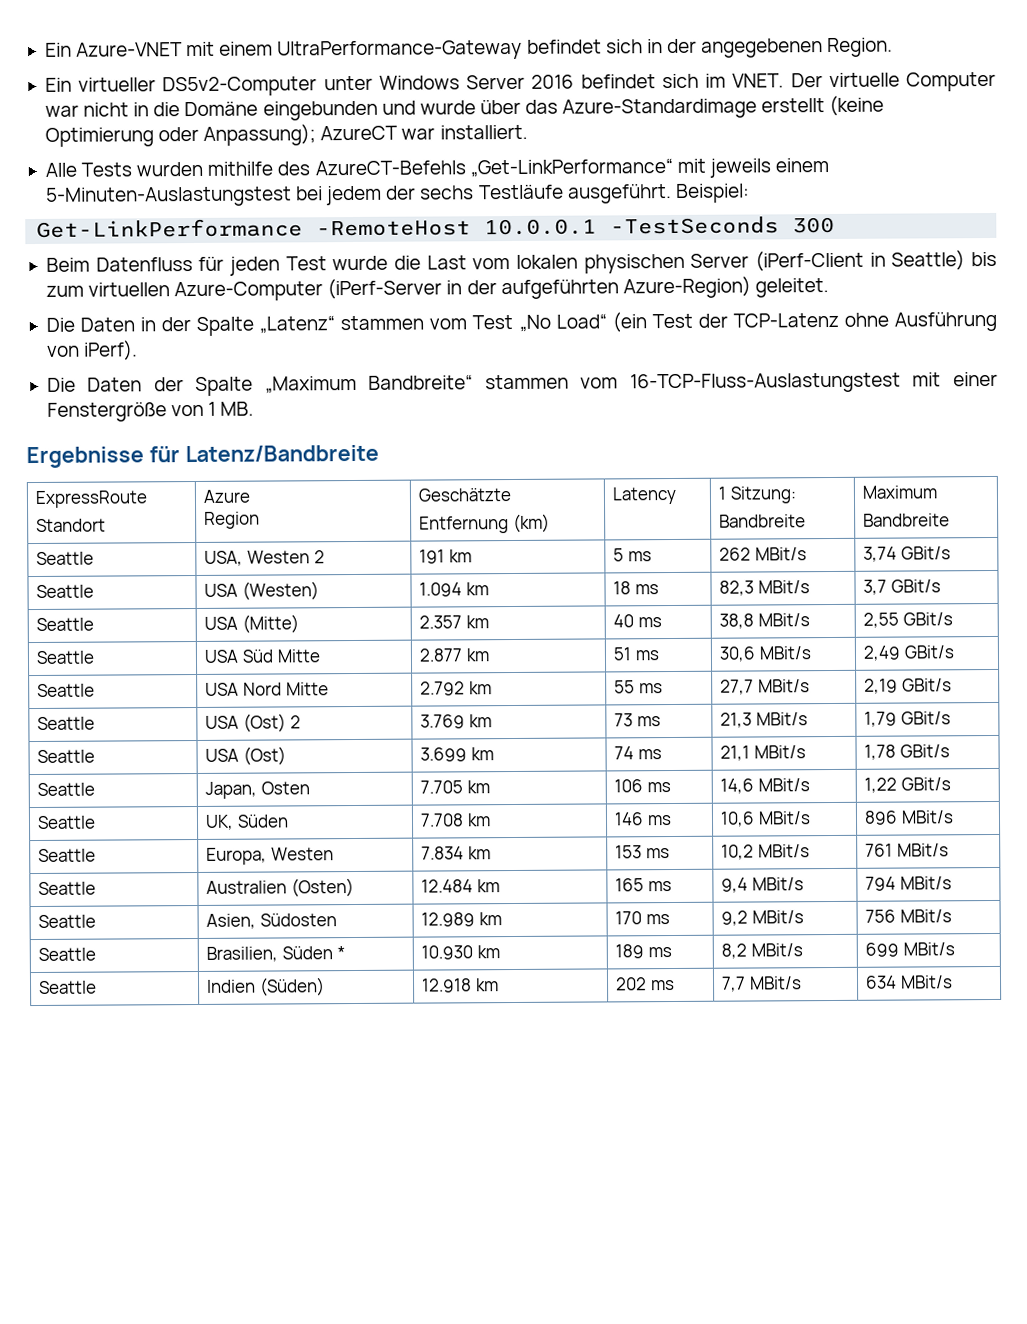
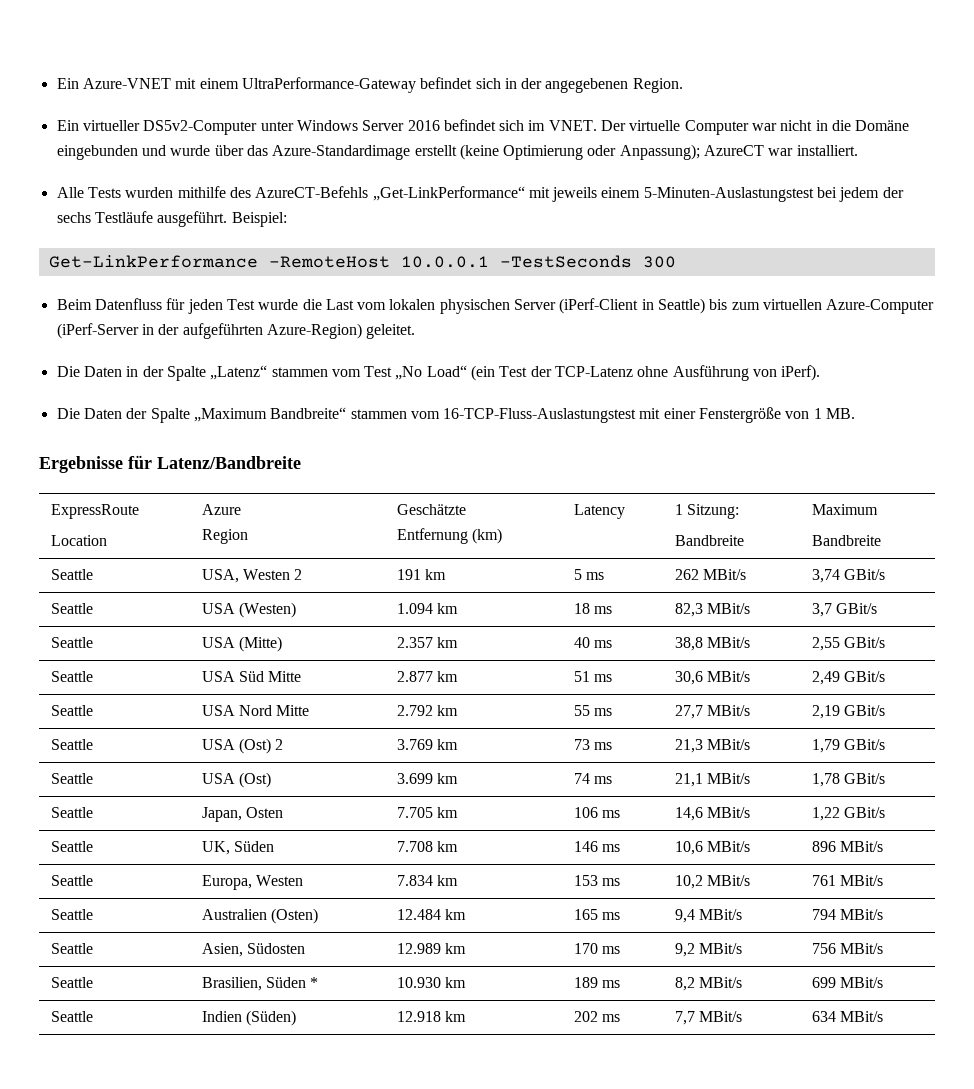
  ExpressRoute
- Standort | Azure
+ Location | Azure

